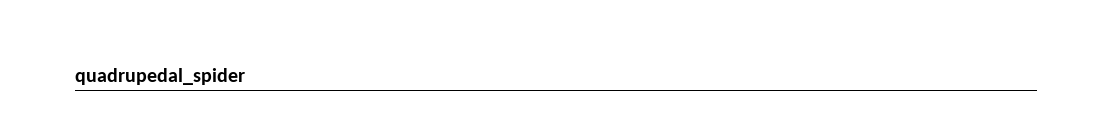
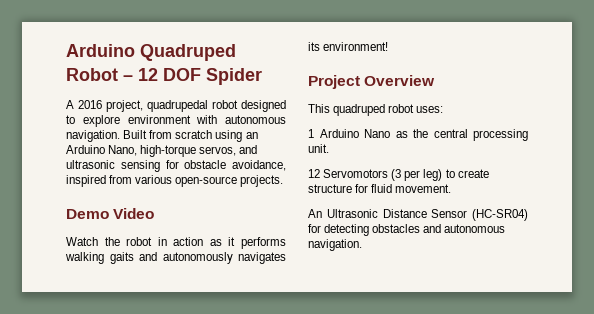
- quadrupedal_spider
+ Arduino Quadruped Robot – 12 DOF Spider
+ A 2016 project, quadrupedal robot designed to explore environment with autonomous navigation. Built from scratch using an Arduino Nano, high-torque servos, and ultrasonic sensing for obstacle avoidance, inspired from various open-source projects.
+ Demo Video
+ Watch the robot in action as it performs walking gaits and autonomously navigates its environment!
+ Project Overview
+ This quadruped robot uses:
+ 1 Arduino Nano as the central processing unit.
+ 12 Servomotors (3 per leg) to create structure for fluid movement.
+ An Ultrasonic Distance Sensor (HC-SR04) for detecting obstacles and autonomous navigation.

